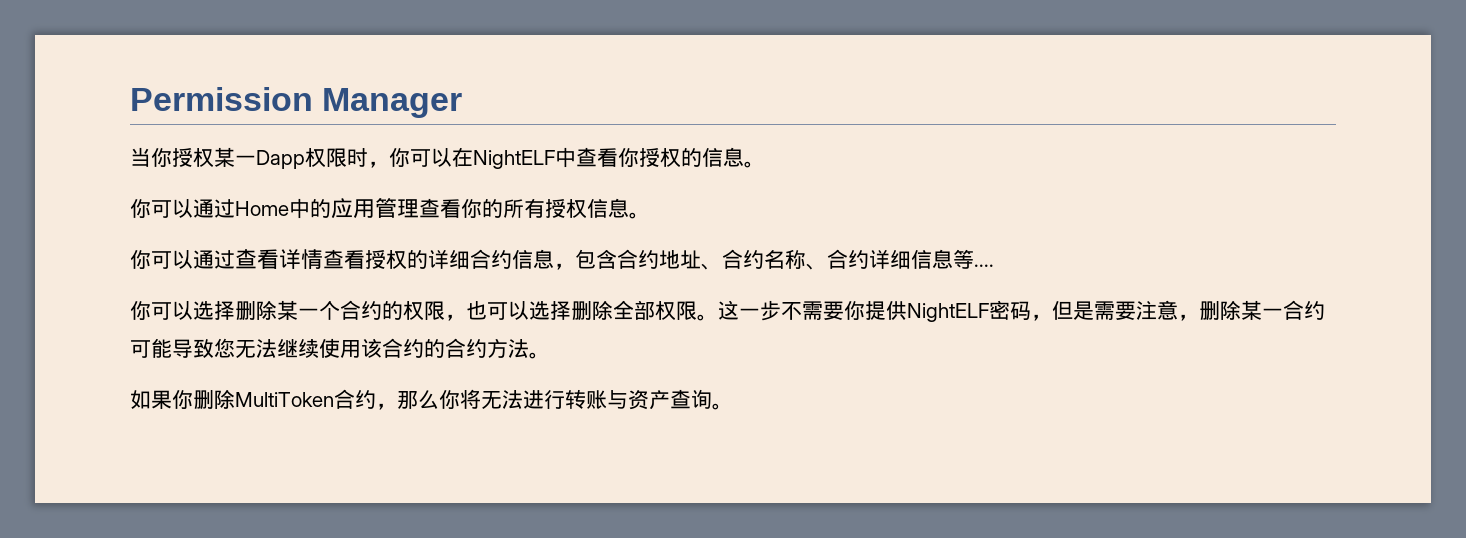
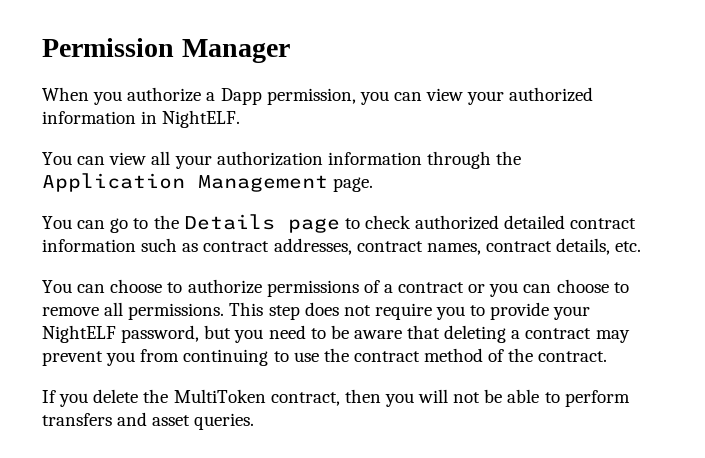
- 当你授权某一Dapp权限时，你可以在NightELF中查看你授权的信息。
- 你可以通过Home中的应用管理查看你的所有授权信息。
- 你可以通过查看详情查看授权的详细合约信息，包含合约地址、合约名称、合约详细信息等....
- 你可以选择删除某一个合约的权限，也可以选择删除全部权限。这一步不需要你提供NightELF密码，但是需要注意，删除某一合约可能导致您无法继续使用该合约的合约方法。
- 如果你删除MultiToken合约，那么你将无法进行转账与资产查询。
+ When you authorize a Dapp permission, you can view your authorized information in NightELF.
+ You can view all your authorization information through the Application Management page.
+ You can go to the Details page to check authorized detailed contract information such as contract addresses, contract names, contract details, etc.
+ You can choose to authorize permissions of a contract or you can choose to remove all permissions. This step does not require you to provide your NightELF password, but you need to be aware that deleting a contract may prevent you from continuing to use the contract method of the contract.
+ If you delete the MultiToken contract, then you will not be able to perform transfers and asset queries.

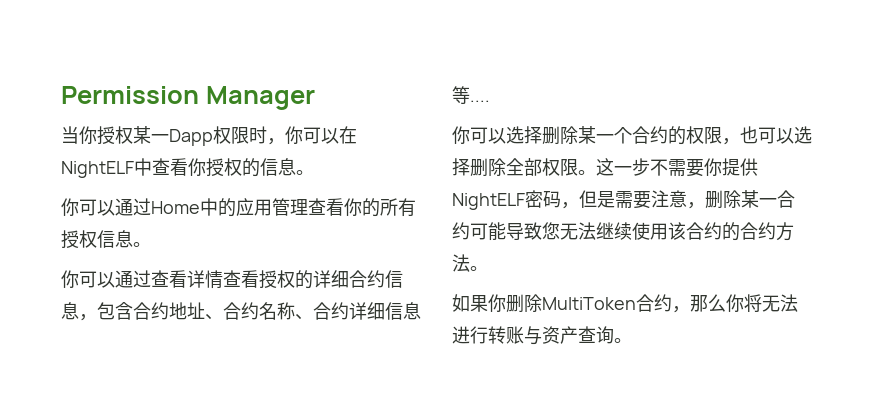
- When you authorize a Dapp permission, you can view your authorized information in NightELF.
- You can view all your authorization information through the Application Management page.
- You can go to the Details page to check authorized detailed contract information such as contract addresses, contract names, contract details, etc.
- You can choose to authorize permissions of a contract or you can choose to remove all permissions. This step does not require you to provide your NightELF password, but you need to be aware that deleting a contract may prevent you from continuing to use the contract method of the contract.
- If you delete the MultiToken contract, then you will not be able to perform transfers and asset queries.
+ 当你授权某一Dapp权限时，你可以在NightELF中查看你授权的信息。
+ 你可以通过Home中的应用管理查看你的所有授权信息。
+ 你可以通过查看详情查看授权的详细合约信息，包含合约地址、合约名称、合约详细信息等....
+ 你可以选择删除某一个合约的权限，也可以选择删除全部权限。这一步不需要你提供NightELF密码，但是需要注意，删除某一合约可能导致您无法继续使用该合约的合约方法。
+ 如果你删除MultiToken合约，那么你将无法进行转账与资产查询。

